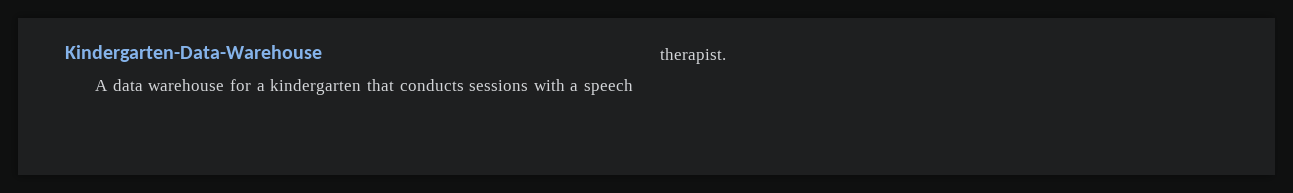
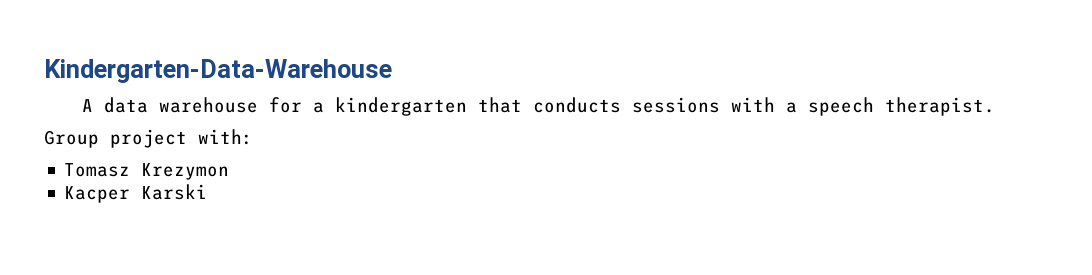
+ Group project with:
+ Tomasz Krezymon
+ Kacper Karski

